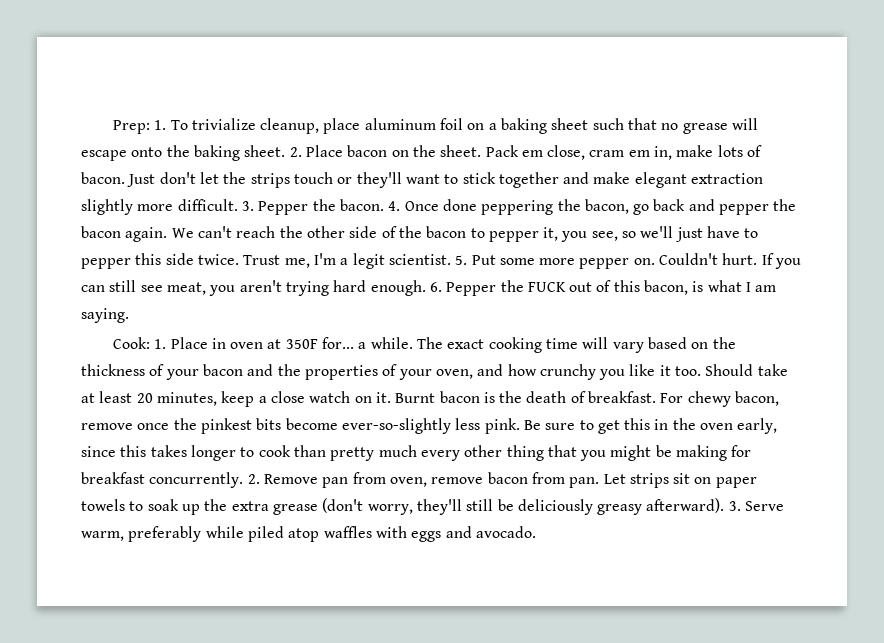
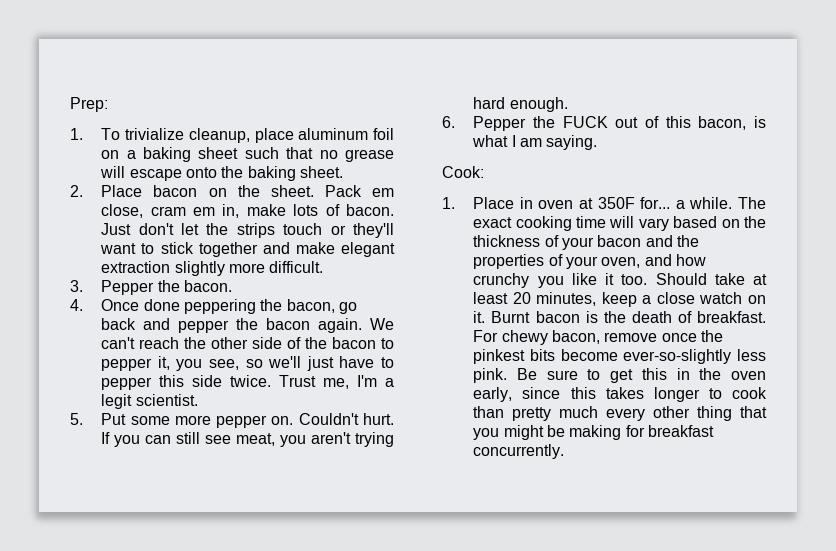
- Prep: 1. To trivialize cleanup, place aluminum foil on a baking sheet such that no grease will escape onto the baking sheet. 2. Place bacon on the sheet.
+ Prep:
+ 1. To trivialize cleanup, place aluminum foil on a baking sheet such that no grease will escape onto the baking sheet.
+ 2. Place bacon on the sheet.
- Just don't let the strips touch or they'll want to stick together and make elegant extraction slightly more difficult. 3. Pepper the bacon. 4. Once done peppering the bacon, go back and pepper the bacon again.
+ Just don't let the strips touch or they'll want to stick together and make elegant extraction slightly more difficult.
+ 3. Pepper the bacon.
+ 4. Once done peppering the bacon, go back and pepper the bacon again.
- Trust me, I'm a legit scientist. 5. Put some more pepper on.
+ Trust me, I'm a legit scientist.
+ 5. Put some more pepper on.
- If you can still see meat, you aren't trying hard enough. 6. Pepper the FUCK out of this bacon, is what I am saying.
+ If you can still see meat, you aren't trying hard enough.
+ 6. Pepper the FUCK out of this bacon, is what I am saying.
- Cook: 1. Place in oven at 350F for... a while.
+ Cook:
+ 1. Place in oven at 350F for... a while.
- 2. Remove pan from oven, remove bacon from pan. Let strips sit on paper towels to soak up the extra grease (don't worry, they'll still be deliciously greasy afterward). 3. Serve warm, preferably while piled atop waffles with eggs and avocado.

